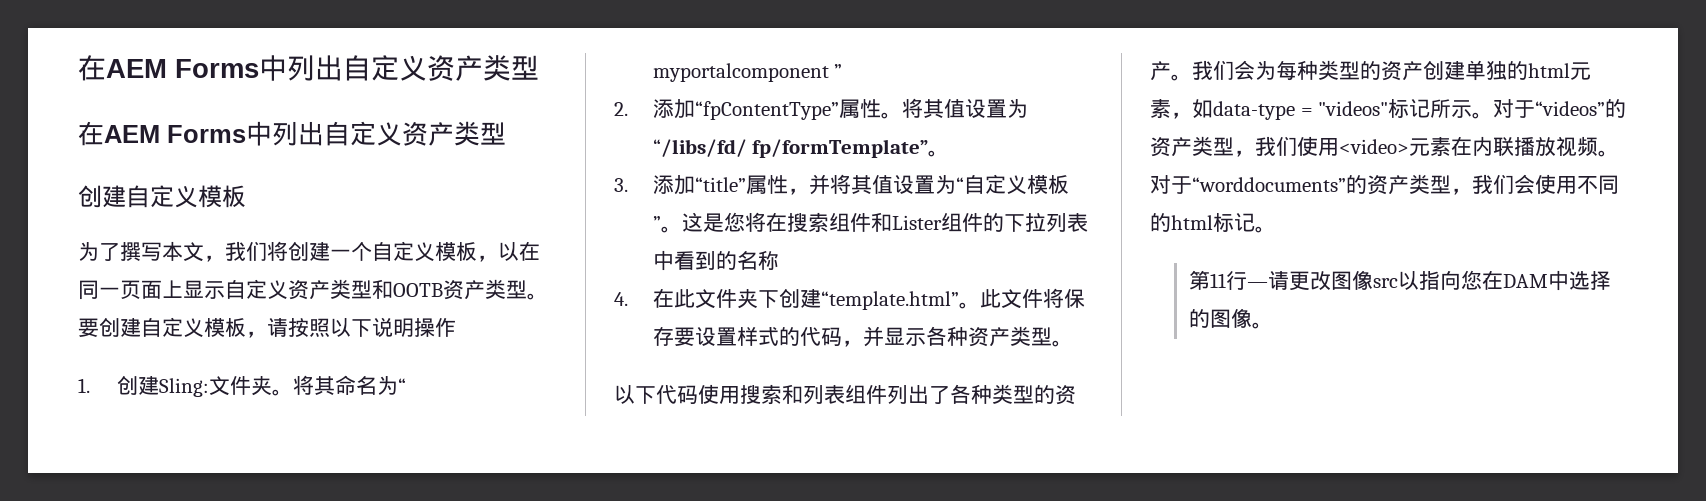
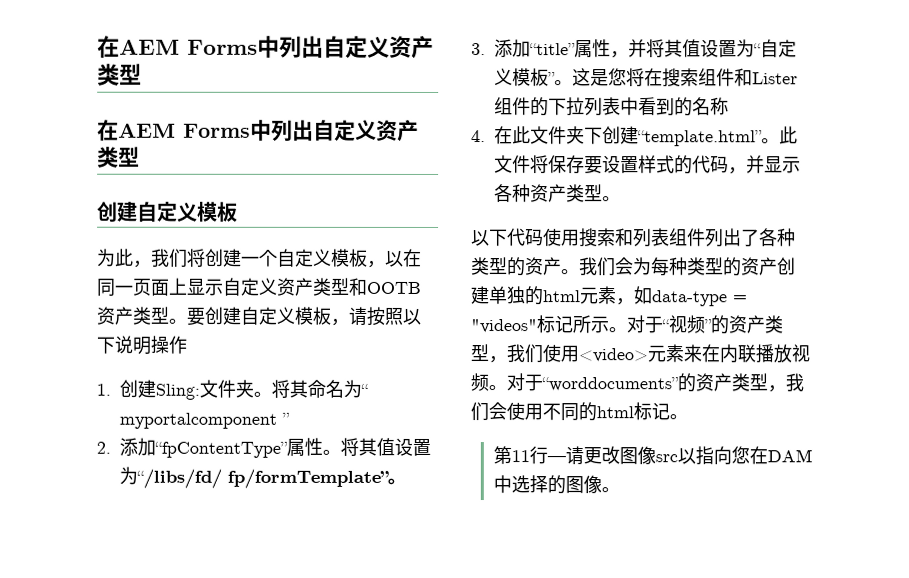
- 为了撰写本文，我们将创建一个自定义模板，以在同一页面上显示自定义资产类型和OOTB资产类型。
+ 为此，我们将创建一个自定义模板，以在同一页面上显示自定义资产类型和OOTB资产类型。
- 对于“videos”的资产类型，我们使用<video>元素在内联播放视频。
+ 对于“视频”的资产类型，我们使用<video>元素来在内联播放视频。

